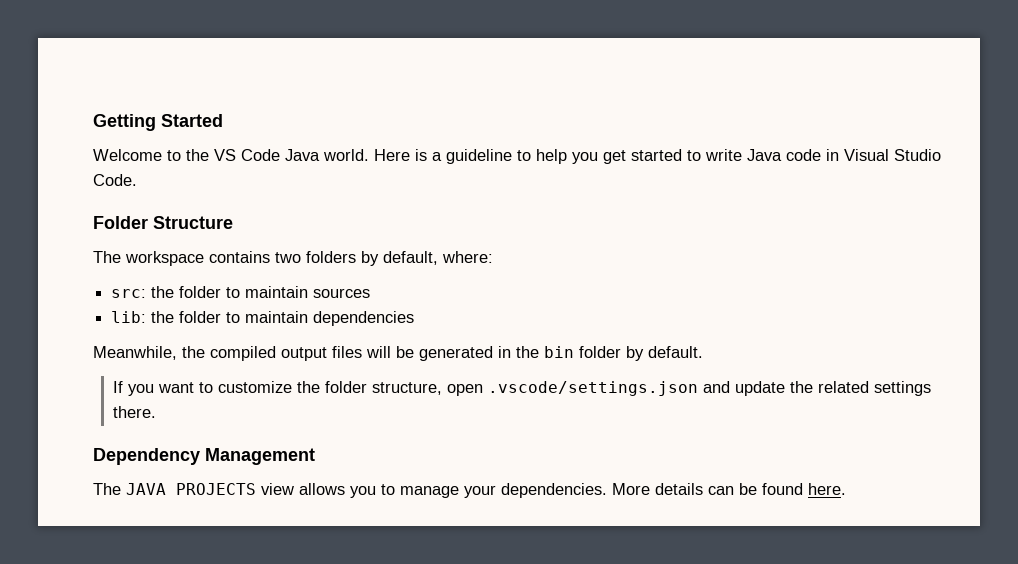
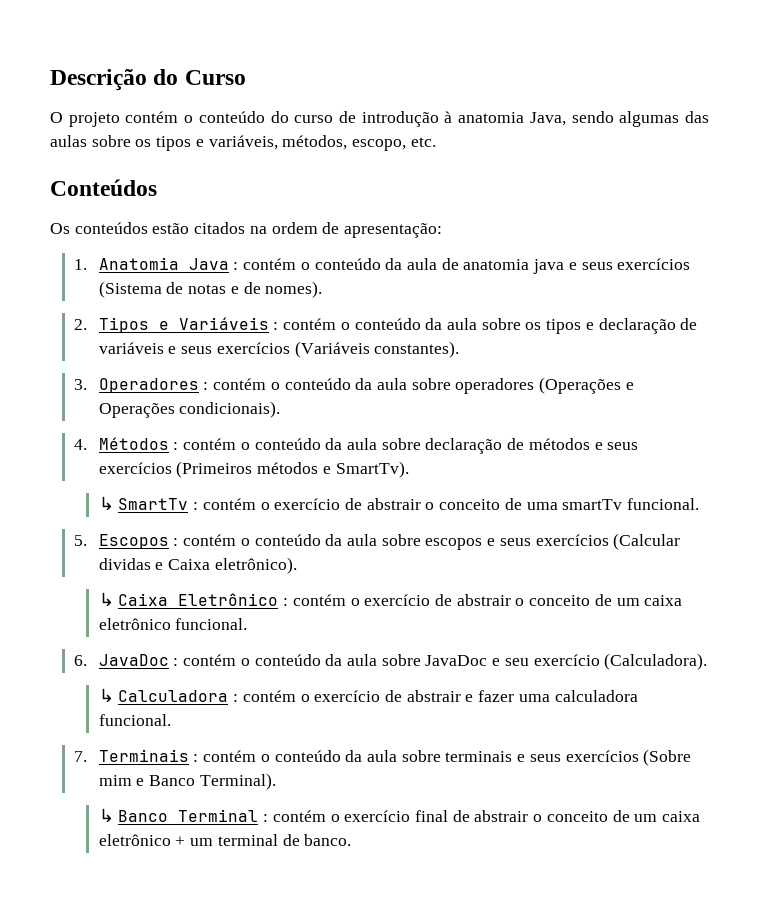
- Getting Started
- Welcome to the VS Code Java world. Here is a guideline to help you get started to write Java code in Visual Studio Code.
- Folder Structure
- The workspace contains two folders by default, where:
- src: the folder to maintain sources
- lib: the folder to maintain dependencies
- Meanwhile, the compiled output files will be generated in the bin folder by default.
- If you want to customize the folder structure, open .vscode/settings.json and update the related settings there.
- Dependency Management
- The JAVA PROJECTS view allows you to manage your dependencies. More details can be found here.
+ Descrição do Curso
+ O projeto contém o conteúdo do curso de introdução à anatomia Java, sendo algumas das aulas sobre os tipos e variáveis, métodos, escopo, etc.
+ Conteúdos
+ Os conteúdos estão citados na ordem de apresentação:
+ 1. Anatomia Java : contém o conteúdo da aula de anatomia java e seus exercícios (Sistema de notas e de nomes).
+ 2. Tipos e Variáveis : contém o conteúdo da aula sobre os tipos e declaração de variáveis e seus exercícios (Variáveis constantes).
+ 3. Operadores : contém o conteúdo da aula sobre operadores (Operações e Operações condicionais).
+ 4. Métodos : contém o conteúdo da aula sobre declaração de métodos e seus exercícios (Primeiros métodos e SmartTv).
+ ↳ SmartTv : contém o exercício de abstrair o conceito de uma smartTv funcional.
+ 5. Escopos : contém o conteúdo da aula sobre escopos e seus exercícios (Calcular dividas e Caixa eletrônico).
+ ↳ Caixa Eletrônico : contém o exercício de abstrair o conceito de um caixa eletrônico funcional.
+ 6. JavaDoc : contém o conteúdo da aula sobre JavaDoc e seu exercício (Calculadora).
+ ↳ Calculadora : contém o exercício de abstrair e fazer uma calculadora funcional.
+ 7. Terminais : contém o conteúdo da aula sobre terminais e seus exercícios (Sobre mim e Banco Terminal).
+ ↳ Banco Terminal : contém o exercício final de abstrair o conceito de um caixa eletrônico + um terminal de banco.

